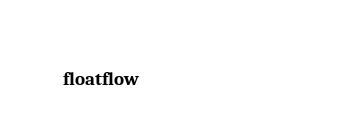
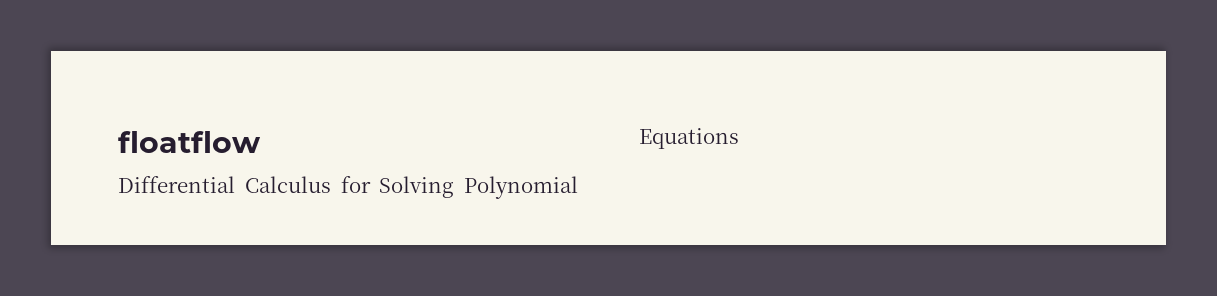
+ Differential Calculus for Solving Polynomial Equations

